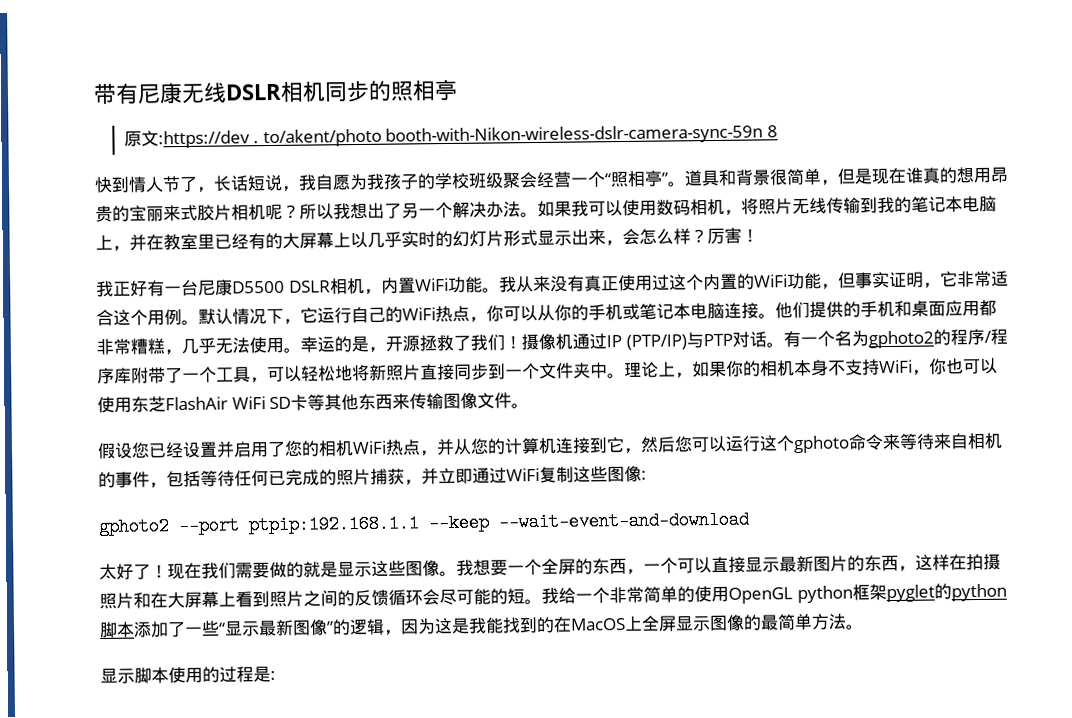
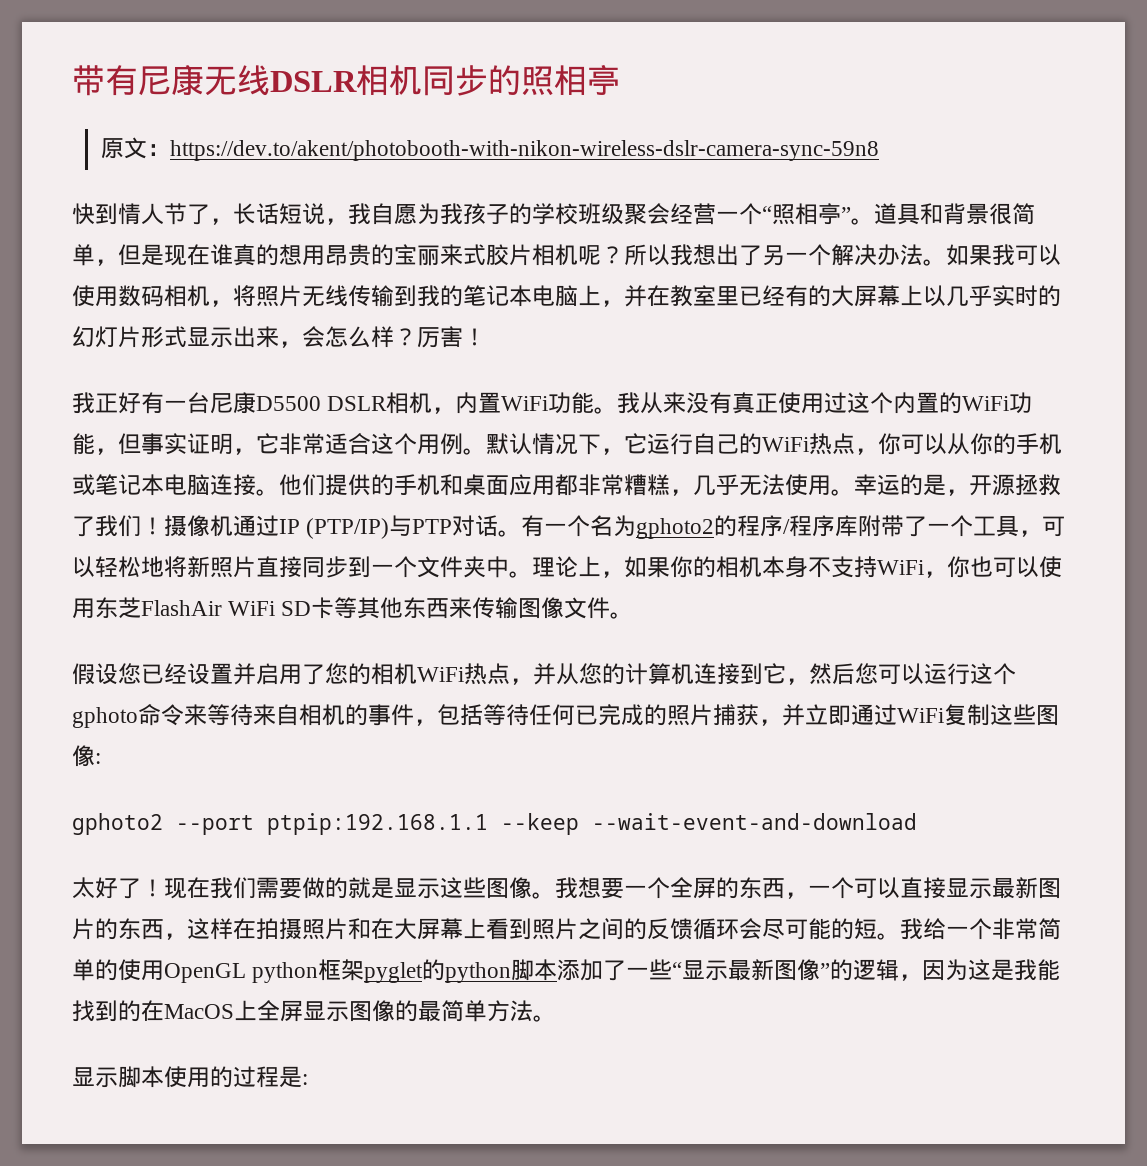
- 原文:https://dev . to/akent/photo booth-with-Nikon-wireless-dslr-camera-sync-59n 8
+ 原文：https://dev.to/akent/photobooth-with-nikon-wireless-dslr-camera-sync-59n8

